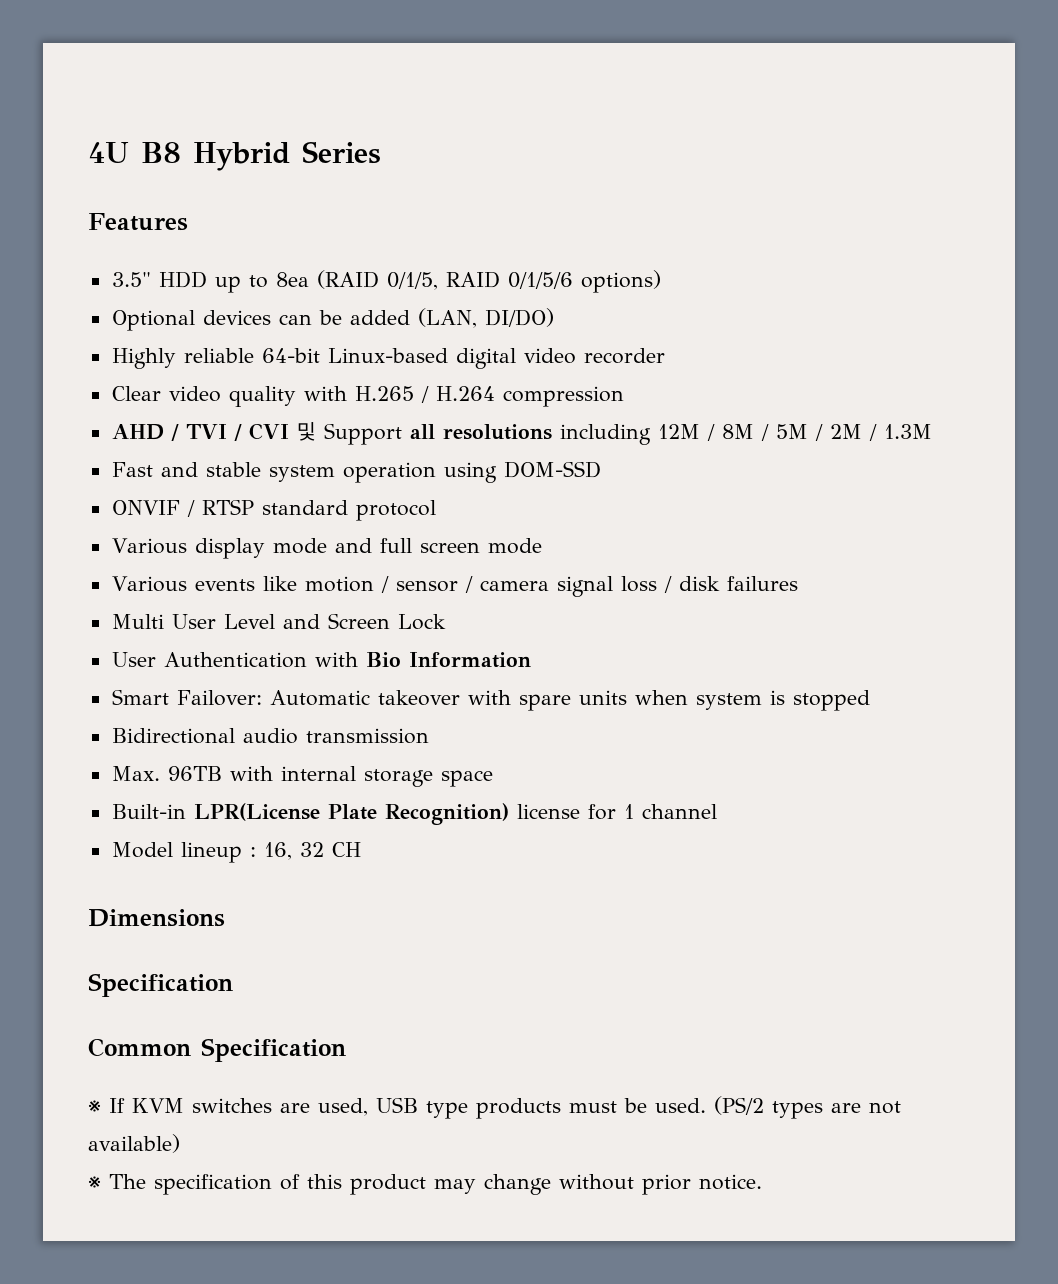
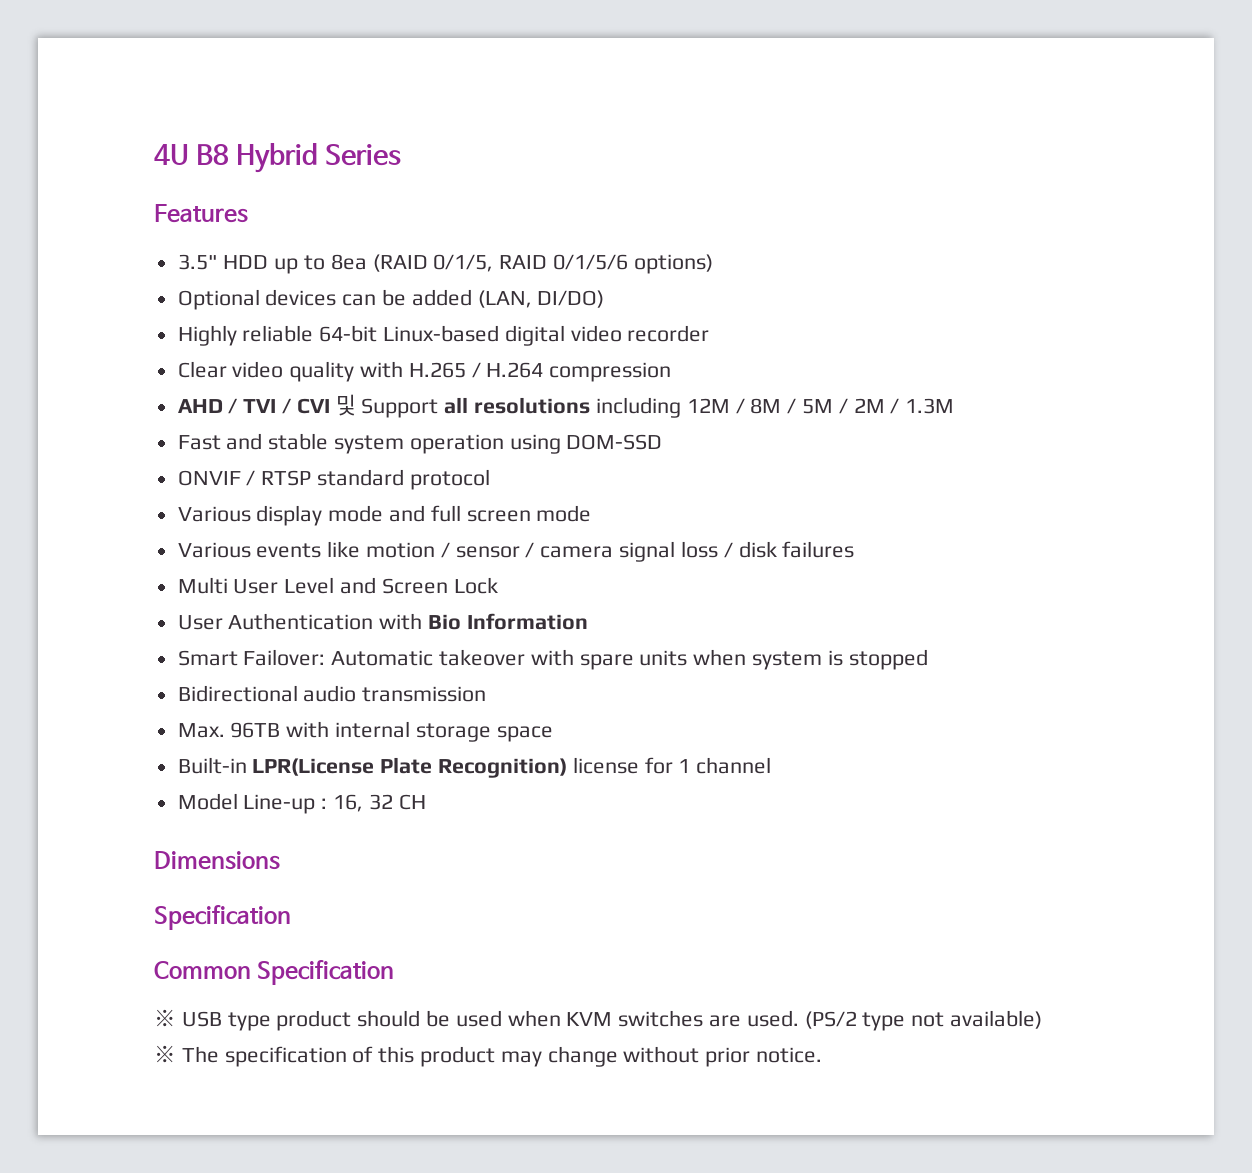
- Model lineup : 16, 32 CH
+ Model Line-up : 16, 32 CH
- ※ If KVM switches are used, USB type products must be used. (PS/2 types are not available)
+ ※ USB type product should be used when KVM switches are used. (PS/2 type not available)

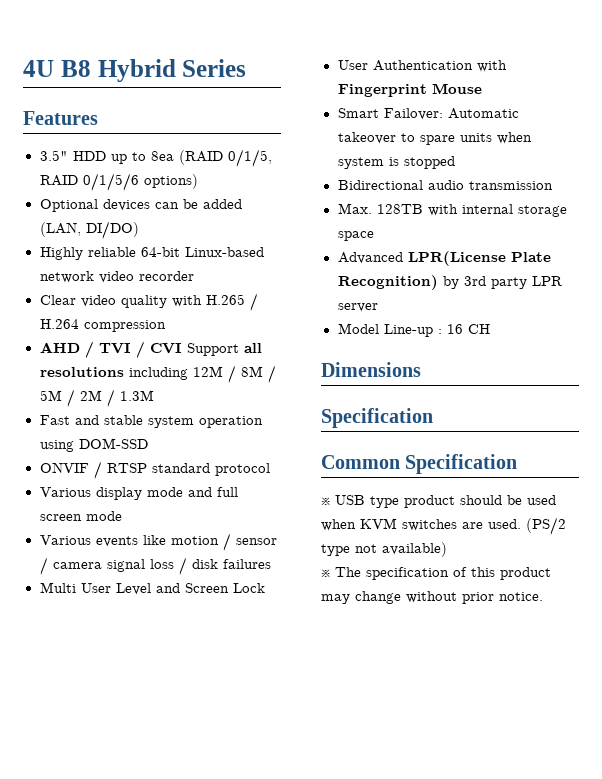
- Highly reliable 64-bit Linux-based digital video recorder
+ Highly reliable 64-bit Linux-based network video recorder
- AHD / TVI / CVI 및 Support all resolutions including 12M / 8M / 5M / 2M / 1.3M
+ AHD / TVI / CVI Support all resolutions including 12M / 8M / 5M / 2M / 1.3M
- User Authentication with Bio Information
+ User Authentication with Fingerprint Mouse
- Smart Failover: Automatic takeover with spare units when system is stopped
+ Smart Failover: Automatic takeover to spare units when system is stopped
- Max. 96TB with internal storage space
+ Max. 128TB with internal storage space
- Built-in LPR(License Plate Recognition) license for 1 channel
+ Advanced LPR(License Plate Recognition) by 3rd party LPR server
- Model Line-up : 16, 32 CH
+ Model Line-up : 16 CH

